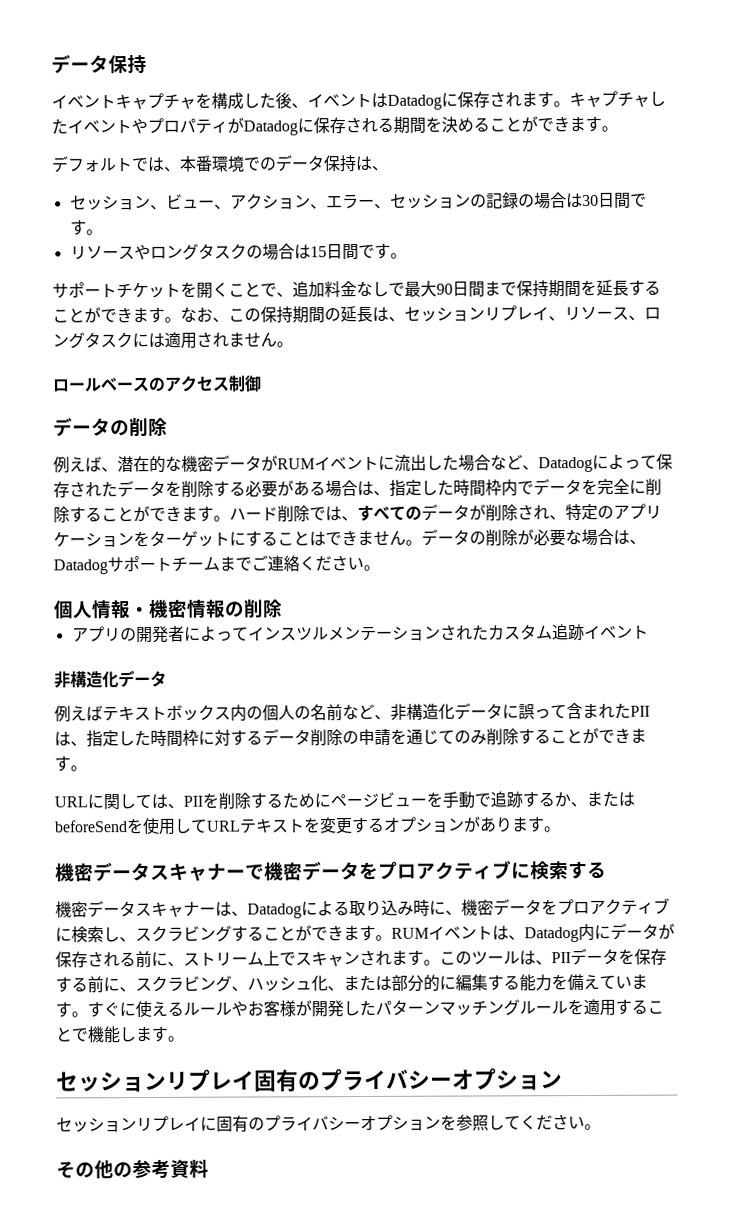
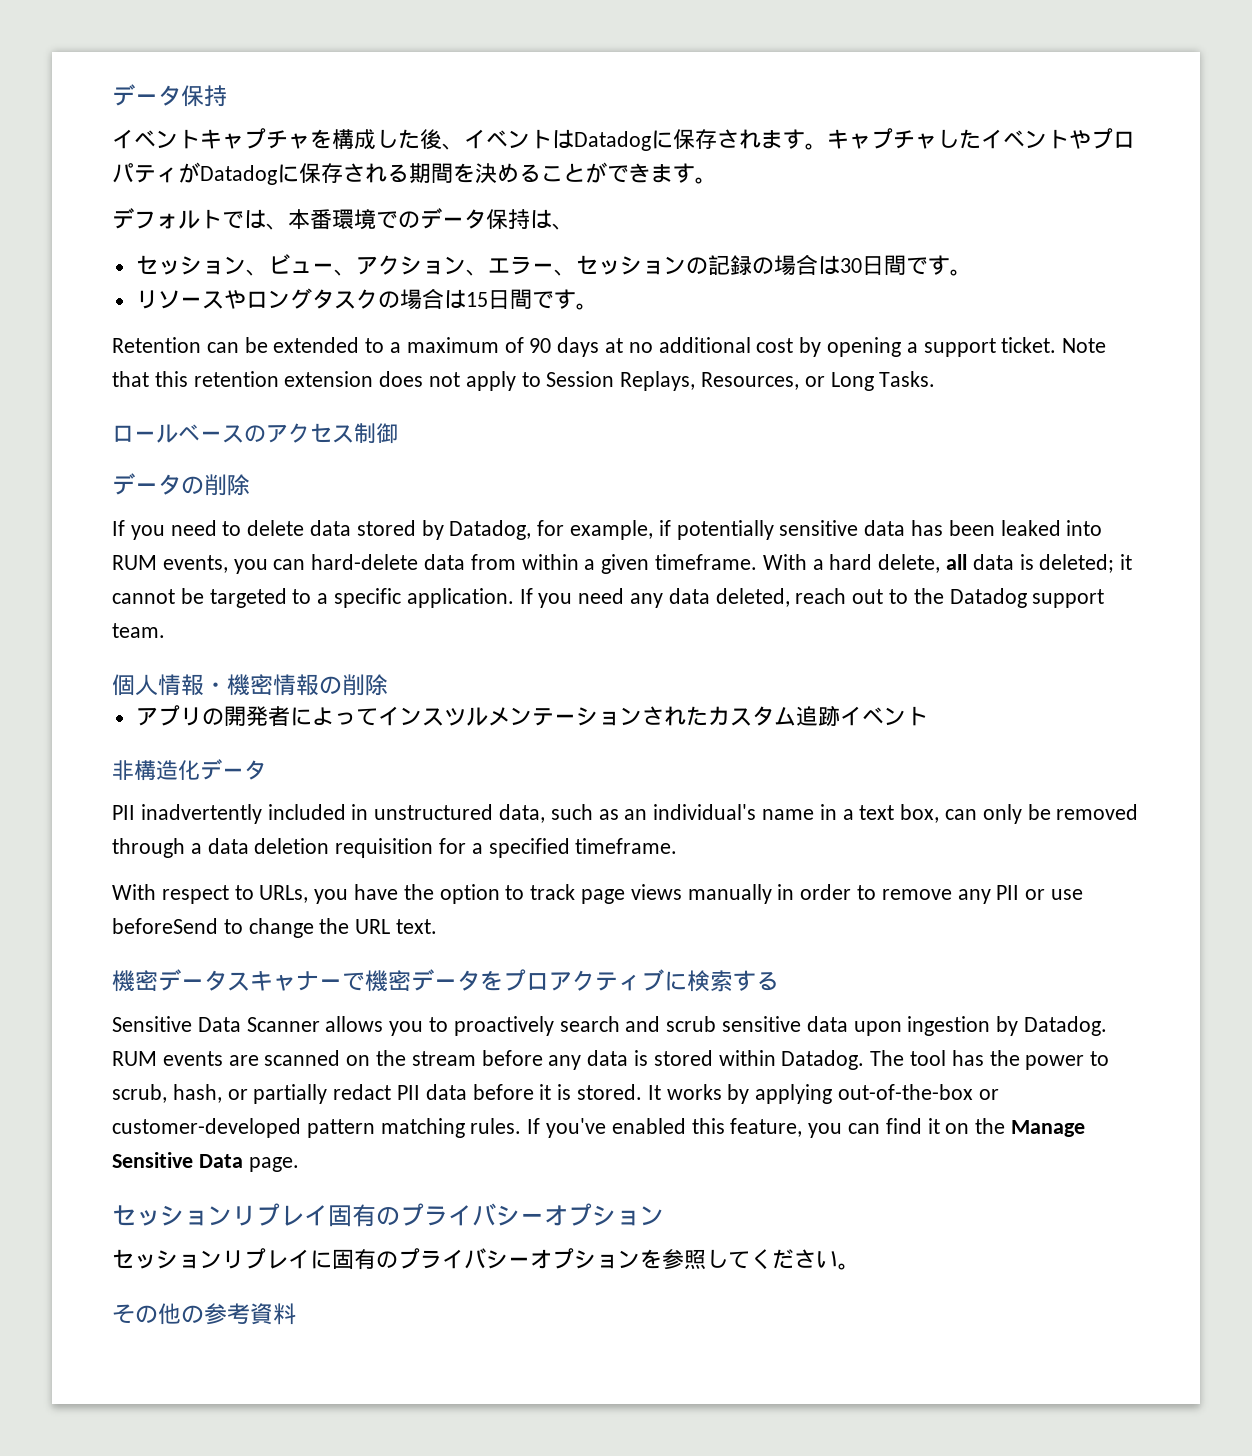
- サポートチケットを開くことで、追加料金なしで最大90日間まで保持期間を延長することができます。なお、この保持期間の延長は、セッションリプレイ、リソース、ロングタスクには適用されません。
+ Retention can be extended to a maximum of 90 days at no additional cost by opening a support ticket. Note that this retention extension does not apply to Session Replays, Resources, or Long Tasks.
- 例えば、潜在的な機密データがRUMイベントに流出した場合など、Datadogによって保存されたデータを削除する必要がある場合は、指定した時間枠内でデータを完全に削除することができます。ハード削除では、すべてのデータが削除され、特定のアプリケーションをターゲットにすることはできません。データの削除が必要な場合は、Datadogサポートチームまでご連絡ください。
+ If you need to delete data stored by Datadog, for example, if potentially sensitive data has been leaked into RUM events, you can hard-delete data from within a given timeframe. With a hard delete, all data is deleted; it cannot be targeted to a specific application. If you need any data deleted, reach out to the Datadog support team.
- 例えばテキストボックス内の個人の名前など、非構造化データに誤って含まれたPIIは、指定した時間枠に対するデータ削除の申請を通じてのみ削除することができます。
- URLに関しては、PIIを削除するためにページビューを手動で追跡するか、またはbeforeSendを使用してURLテキストを変更するオプションがあります。
+ PII inadvertently included in unstructured data, such as an individual's name in a text box, can only be removed through a data deletion requisition for a specified timeframe.
+ With respect to URLs, you have the option to track page views manually in order to remove any PII or use beforeSend to change the URL text.
- 機密データスキャナーは、Datadogによる取り込み時に、機密データをプロアクティブに検索し、スクラビングすることができます。RUMイベントは、Datadog内にデータが保存される前に、ストリーム上でスキャンされます。このツールは、PIIデータを保存する前に、スクラビング、ハッシュ化、または部分的に編集する能力を備えています。すぐに使えるルールやお客様が開発したパターンマッチングルールを適用することで機能します。
+ Sensitive Data Scanner allows you to proactively search and scrub sensitive data upon ingestion by Datadog. RUM events are scanned on the stream before any data is stored within Datadog. The tool has the power to scrub, hash, or partially redact PII data before it is stored. It works by applying out-of-the-box or customer-developed pattern matching rules. If you've enabled this feature, you can find it on the Manage Sensitive Data page.

